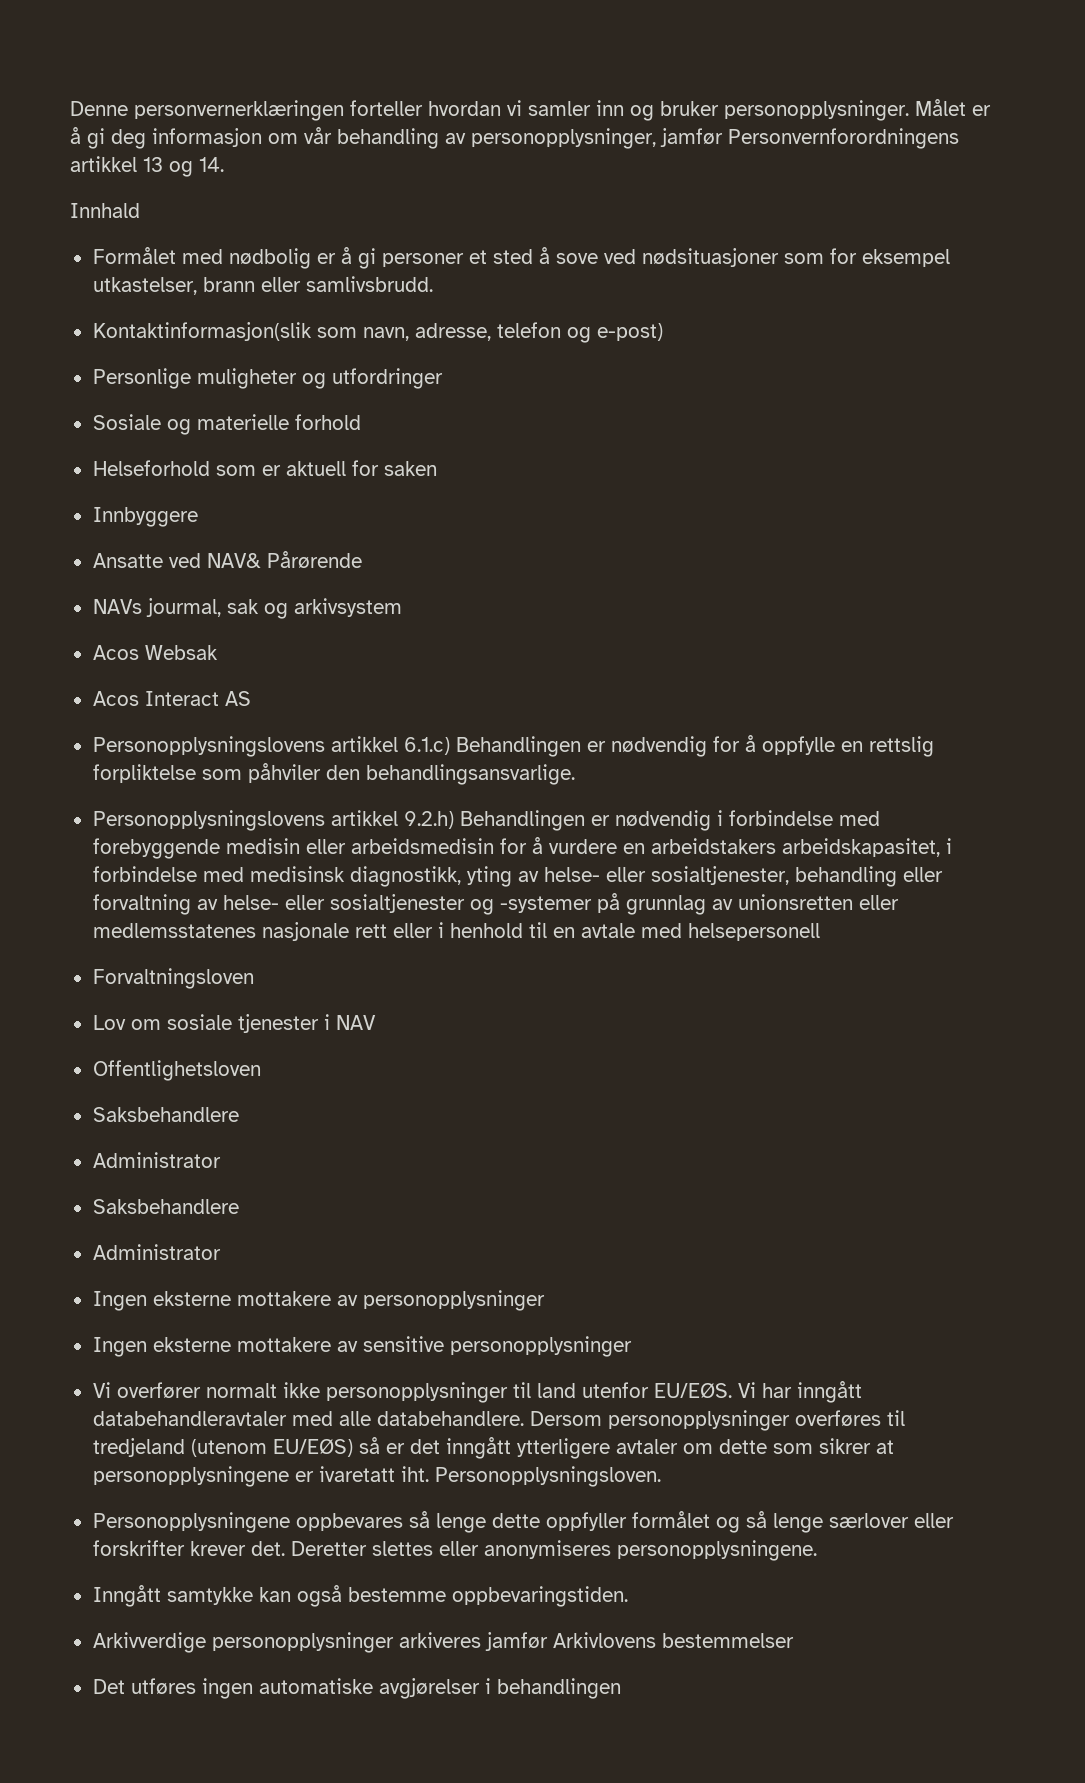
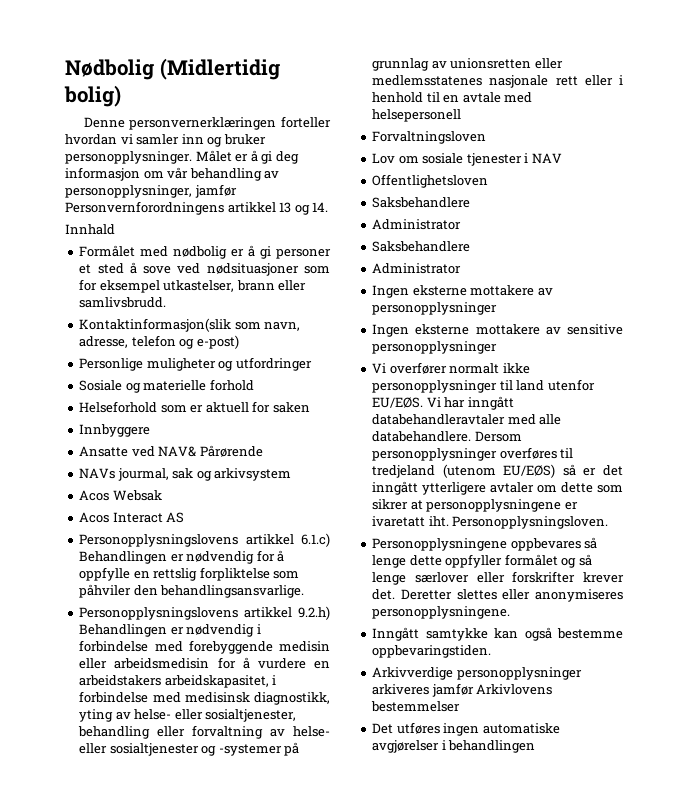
+ Nødbolig (Midlertidig bolig)

